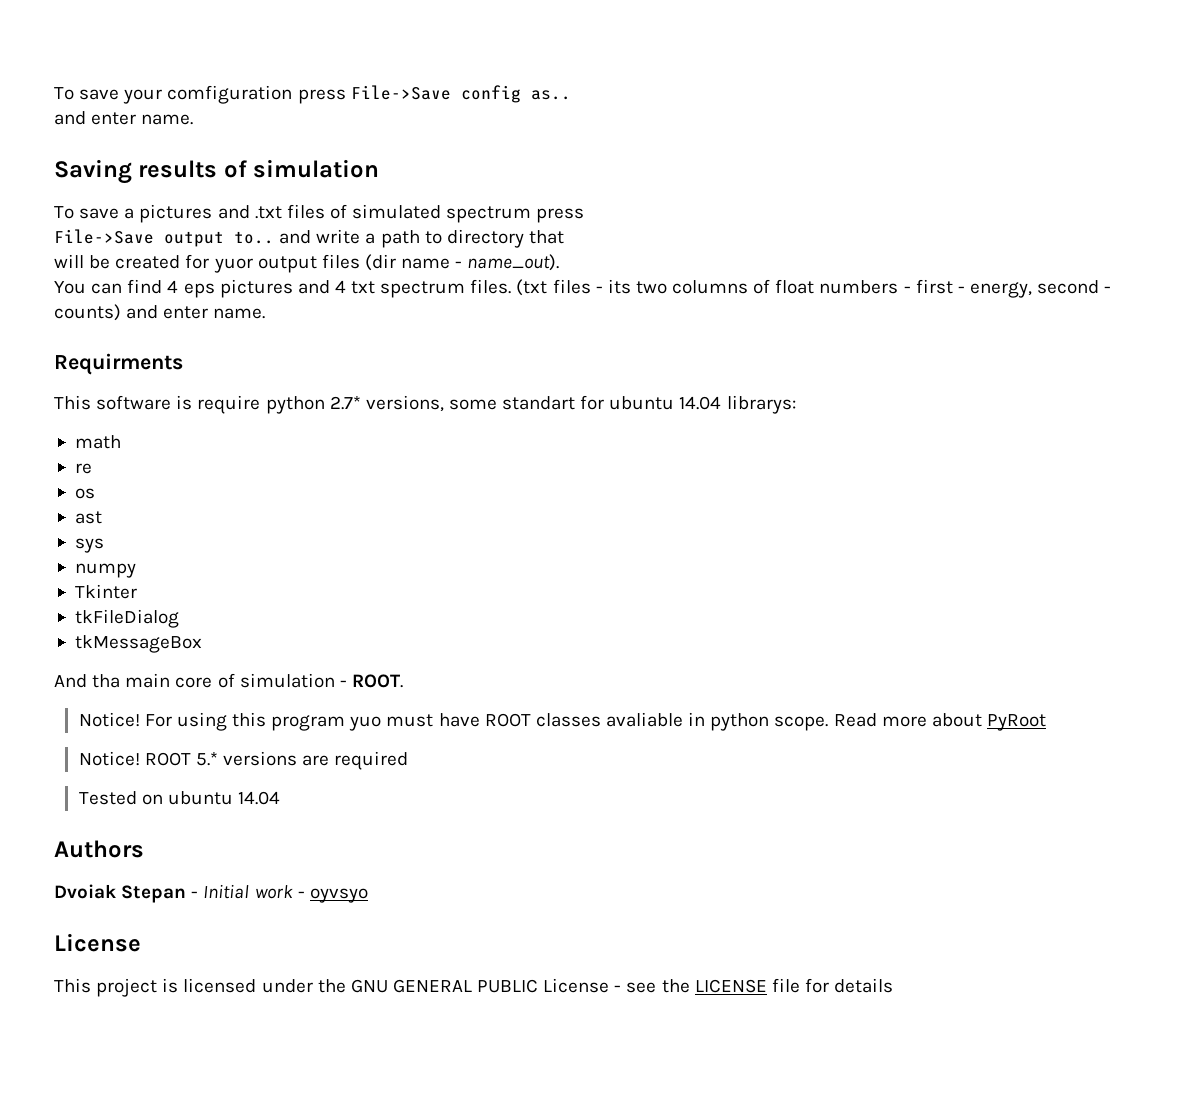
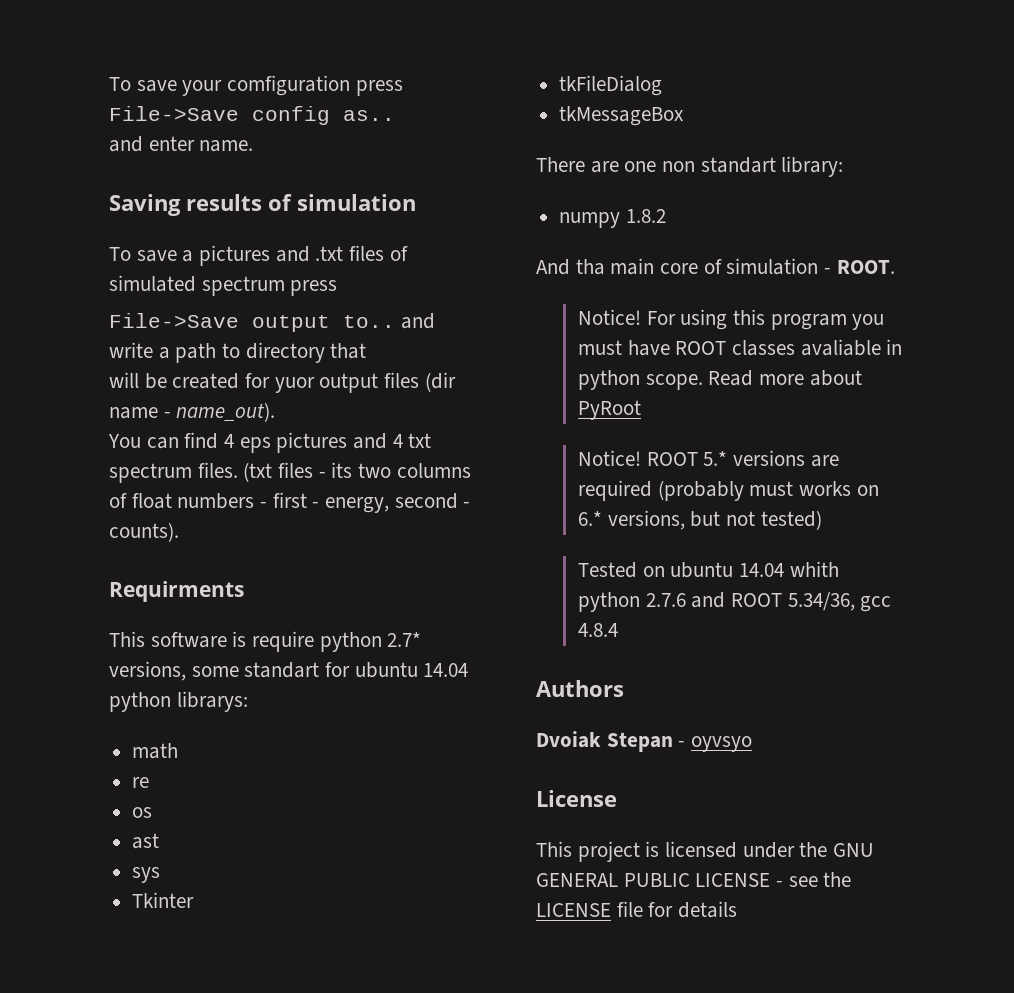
- (txt files - its two columns of float numbers - first - energy, second - counts) and enter name.
+ (txt files - its two columns of float numbers - first - energy, second - counts).
- This software is require python 2.7* versions, some standart for ubuntu 14.04 librarys:
+ This software is require python 2.7* versions, some standart for ubuntu 14.04 python librarys:
- numpy
+ There are one non standart library:
+ numpy 1.8.2
- For using this program yuo must have ROOT classes avaliable in python scope.
+ For using this program you must have ROOT classes avaliable in python scope.
- ROOT 5.* versions are required
- Tested on ubuntu 14.04
+ ROOT 5.* versions are required (probably must works on 6.* versions, but not tested)
+ Tested on ubuntu 14.04 whith python 2.7.6 and ROOT 5.34/36, gcc 4.8.4
- Dvoiak Stepan - Initial work - oyvsyo
+ Dvoiak Stepan - oyvsyo
- This project is licensed under the GNU GENERAL PUBLIC License - see the LICENSE file for details
+ This project is licensed under the GNU GENERAL PUBLIC LICENSE - see the LICENSE file for details

